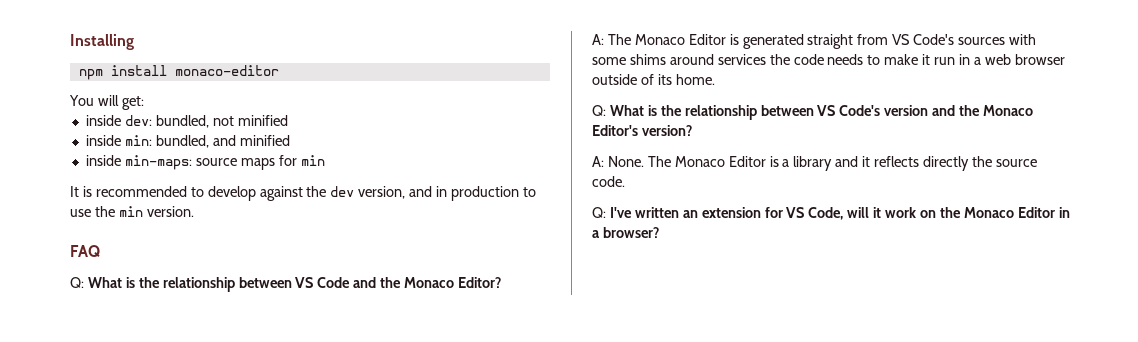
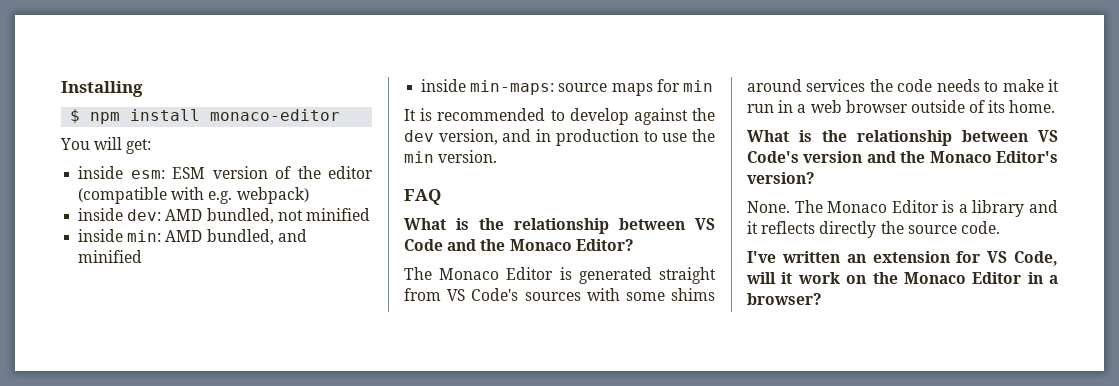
- npm install monaco-editor
+ $ npm install monaco-editor
+ inside esm: ESM version of the editor (compatible with e.g. webpack)
- inside dev: bundled, not minified
+ inside dev: AMD bundled, not minified
- inside min: bundled, and minified
+ inside min: AMD bundled, and minified
- Q: What is the relationship between VS Code and the Monaco Editor?
+ What is the relationship between VS Code and the Monaco Editor?
- A: The Monaco Editor is generated straight from VS Code's sources with some shims around services the code needs to make it run in a web browser outside of its home.
+ The Monaco Editor is generated straight from VS Code's sources with some shims around services the code needs to make it run in a web browser outside of its home.
- Q: What is the relationship between VS Code's version and the Monaco Editor's version?
+ What is the relationship between VS Code's version and the Monaco Editor's version?
- A: None.
+ None.
- Q: I've written an extension for VS Code, will it work on the Monaco Editor in a browser?
+ I've written an extension for VS Code, will it work on the Monaco Editor in a browser?

